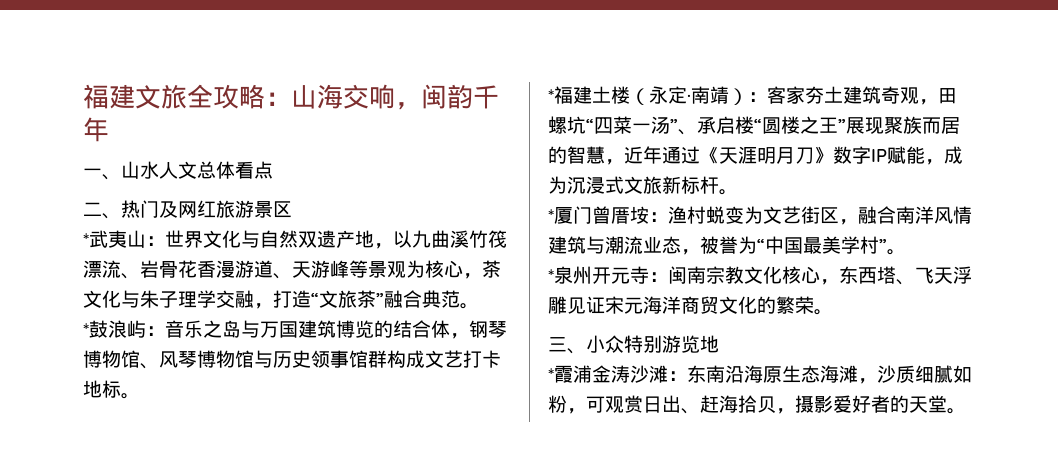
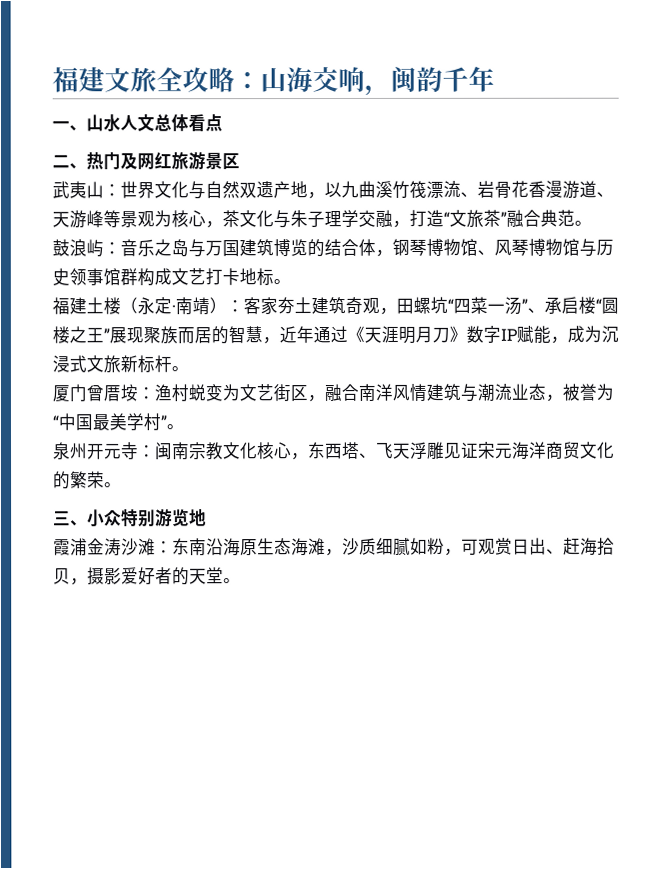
- *武夷山：世界文化与自然双遗产地，以九曲溪竹筏漂流、岩骨花香漫游道、天游峰等景观为核心，茶文化与朱子理学交融，打造“文旅茶”融合典范。
+ 武夷山：世界文化与自然双遗产地，以九曲溪竹筏漂流、岩骨花香漫游道、天游峰等景观为核心，茶文化与朱子理学交融，打造“文旅茶”融合典范。
- *鼓浪屿：音乐之岛与万国建筑博览的结合体，钢琴博物馆、风琴博物馆与历史领事馆群构成文艺打卡地标。
+ 鼓浪屿：音乐之岛与万国建筑博览的结合体，钢琴博物馆、风琴博物馆与历史领事馆群构成文艺打卡地标。
- *福建土楼（永定·南靖）：客家夯土建筑奇观，田螺坑“四菜一汤”、承启楼“圆楼之王”展现聚族而居的智慧，近年通过《天涯明月刀》数字IP赋能，成为沉浸式文旅新标杆。
+ 福建土楼（永定·南靖）：客家夯土建筑奇观，田螺坑“四菜一汤”、承启楼“圆楼之王”展现聚族而居的智慧，近年通过《天涯明月刀》数字IP赋能，成为沉浸式文旅新标杆。
- *厦门曾厝垵：渔村蜕变为文艺街区，融合南洋风情建筑与潮流业态，被誉为“中国最美学村”。
+ 厦门曾厝垵：渔村蜕变为文艺街区，融合南洋风情建筑与潮流业态，被誉为“中国最美学村”。
- *泉州开元寺：闽南宗教文化核心，东西塔、飞天浮雕见证宋元海洋商贸文化的繁荣。
+ 泉州开元寺：闽南宗教文化核心，东西塔、飞天浮雕见证宋元海洋商贸文化的繁荣。
- *霞浦金涛沙滩：东南沿海原生态海滩，沙质细腻如粉，可观赏日出、赶海拾贝，摄影爱好者的天堂。
+ 霞浦金涛沙滩：东南沿海原生态海滩，沙质细腻如粉，可观赏日出、赶海拾贝，摄影爱好者的天堂。

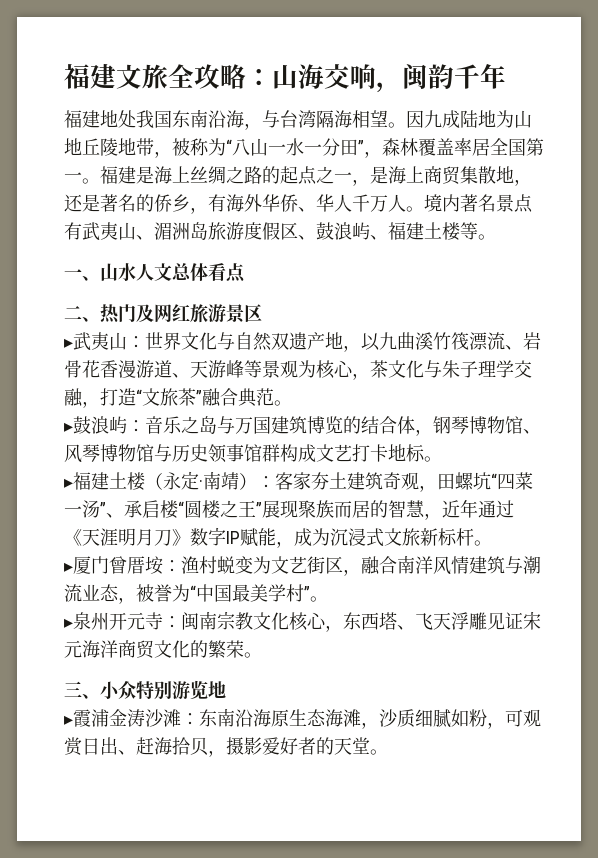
+ 福建地处我国东南沿海，与台湾隔海相望。因九成陆地为山地丘陵地带，被称为“八山一水一分田”，森林覆盖率居全国第一。福建是海上丝绸之路的起点之一，是海上商贸集散地，还是著名的侨乡，有海外华侨、华人千万人。境内著名景点有武夷山、湄洲岛旅游度假区、鼓浪屿、福建土楼等。
- 武夷山：世界文化与自然双遗产地，以九曲溪竹筏漂流、岩骨花香漫游道、天游峰等景观为核心，茶文化与朱子理学交融，打造“文旅茶”融合典范。
+ ▸武夷山：世界文化与自然双遗产地，以九曲溪竹筏漂流、岩骨花香漫游道、天游峰等景观为核心，茶文化与朱子理学交融，打造“文旅茶”融合典范。
- 鼓浪屿：音乐之岛与万国建筑博览的结合体，钢琴博物馆、风琴博物馆与历史领事馆群构成文艺打卡地标。
+ ▸鼓浪屿：音乐之岛与万国建筑博览的结合体，钢琴博物馆、风琴博物馆与历史领事馆群构成文艺打卡地标。
- 福建土楼（永定·南靖）：客家夯土建筑奇观，田螺坑“四菜一汤”、承启楼“圆楼之王”展现聚族而居的智慧，近年通过《天涯明月刀》数字IP赋能，成为沉浸式文旅新标杆。
+ ▸福建土楼（永定·南靖）：客家夯土建筑奇观，田螺坑“四菜一汤”、承启楼“圆楼之王”展现聚族而居的智慧，近年通过《天涯明月刀》数字IP赋能，成为沉浸式文旅新标杆。
- 厦门曾厝垵：渔村蜕变为文艺街区，融合南洋风情建筑与潮流业态，被誉为“中国最美学村”。
+ ▸厦门曾厝垵：渔村蜕变为文艺街区，融合南洋风情建筑与潮流业态，被誉为“中国最美学村”。
- 泉州开元寺：闽南宗教文化核心，东西塔、飞天浮雕见证宋元海洋商贸文化的繁荣。
+ ▸泉州开元寺：闽南宗教文化核心，东西塔、飞天浮雕见证宋元海洋商贸文化的繁荣。
- 霞浦金涛沙滩：东南沿海原生态海滩，沙质细腻如粉，可观赏日出、赶海拾贝，摄影爱好者的天堂。
+ ▸霞浦金涛沙滩：东南沿海原生态海滩，沙质细腻如粉，可观赏日出、赶海拾贝，摄影爱好者的天堂。

